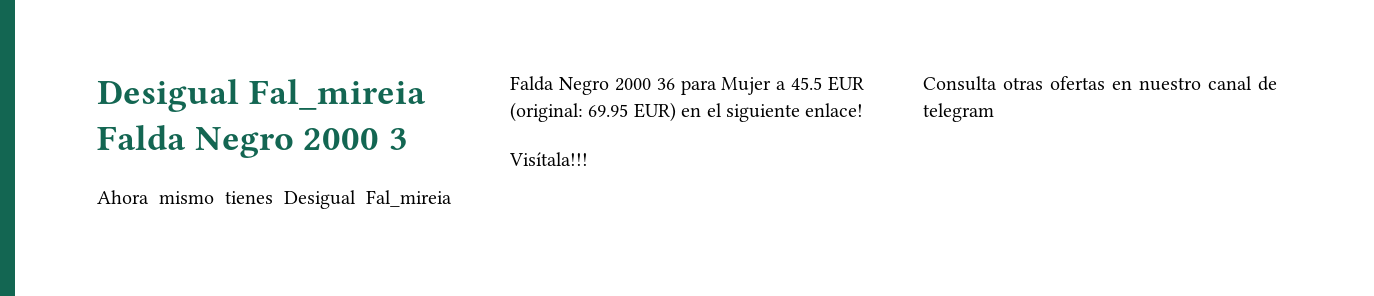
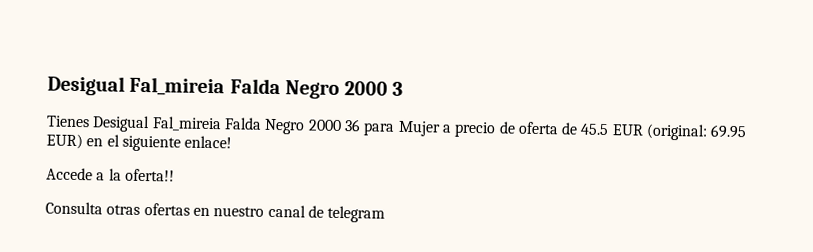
- Ahora mismo tienes Desigual Fal_mireia Falda Negro 2000 36 para Mujer a 45.5 EUR (original: 69.95 EUR) en el siguiente enlace!
+ Tienes Desigual Fal_mireia Falda Negro 2000 36 para Mujer a precio de oferta de 45.5 EUR (original: 69.95 EUR) en el siguiente enlace!
- Visítala!!!
+ Accede a la oferta!!

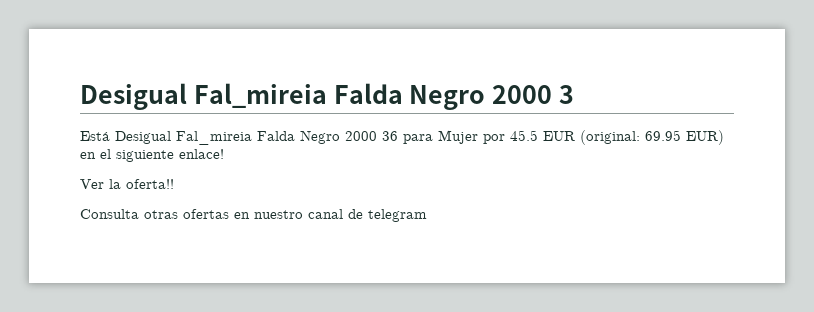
- Tienes Desigual Fal_mireia Falda Negro 2000 36 para Mujer a precio de oferta de 45.5 EUR (original: 69.95 EUR) en el siguiente enlace!
+ Está Desigual Fal_mireia Falda Negro 2000 36 para Mujer por 45.5 EUR (original: 69.95 EUR) en el siguiente enlace!
- Accede a la oferta!!
+ Ver la oferta!!

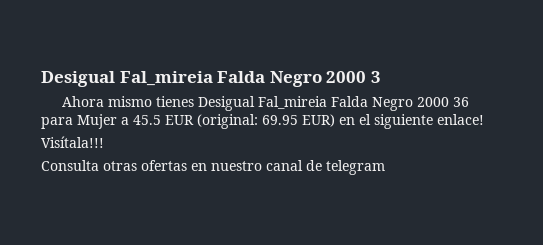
- Está Desigual Fal_mireia Falda Negro 2000 36 para Mujer por 45.5 EUR (original: 69.95 EUR) en el siguiente enlace!
+ Ahora mismo tienes Desigual Fal_mireia Falda Negro 2000 36 para Mujer a 45.5 EUR (original: 69.95 EUR) en el siguiente enlace!
- Ver la oferta!!
+ Visítala!!!

